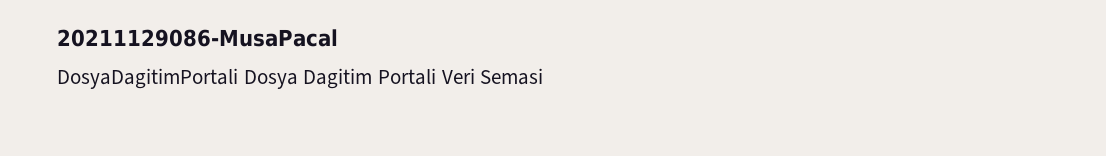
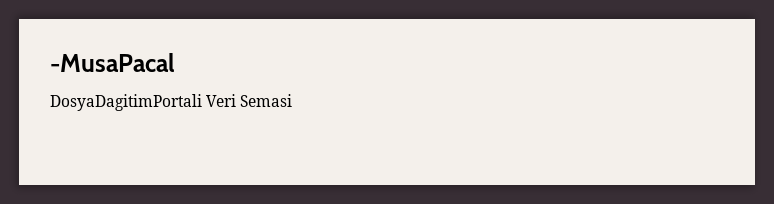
- 20211129086-MusaPacal
+ -MusaPacal
- DosyaDagitimPortali Dosya Dagitim Portali Veri Semasi
+ DosyaDagitimPortali Veri Semasi

